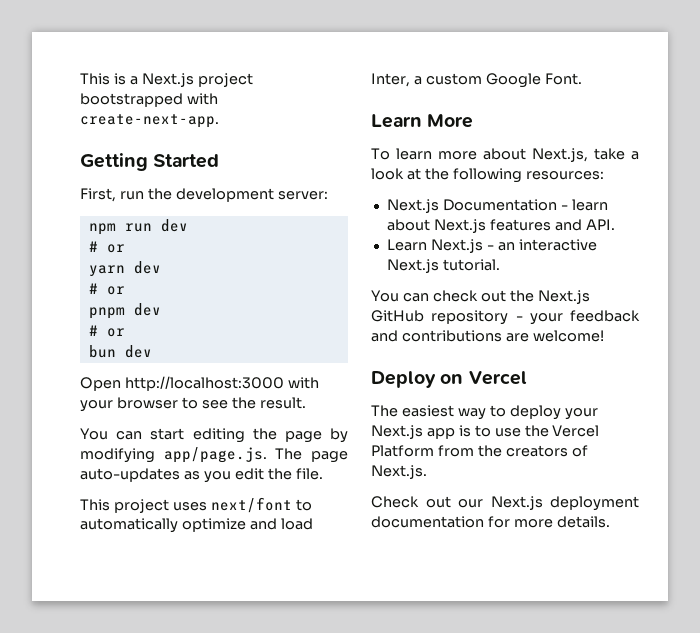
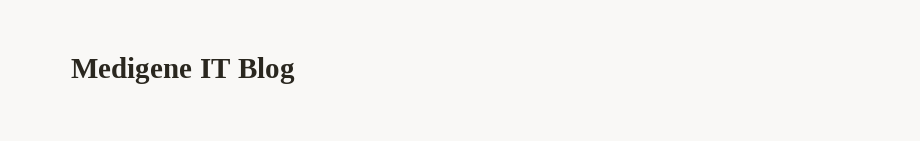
- This is a Next.js project bootstrapped with create-next-app.
- Getting Started
- First, run the development server:
- npm run dev
- # or
- yarn dev
- # or
- pnpm dev
- # or
- bun dev
- Open http://localhost:3000 with your browser to see the result.
- You can start editing the page by modifying app/page.js. The page auto-updates as you edit the file.
- This project uses next/font to automatically optimize and load Inter, a custom Google Font.
- Learn More
- To learn more about Next.js, take a look at the following resources:
- Next.js Documentation - learn about Next.js features and API.
- Learn Next.js - an interactive Next.js tutorial.
- You can check out the Next.js GitHub repository - your feedback and contributions are welcome!
- Deploy on Vercel
- The easiest way to deploy your Next.js app is to use the Vercel Platform from the creators of Next.js.
- Check out our Next.js deployment documentation for more details.
+ Medigene IT Blog

